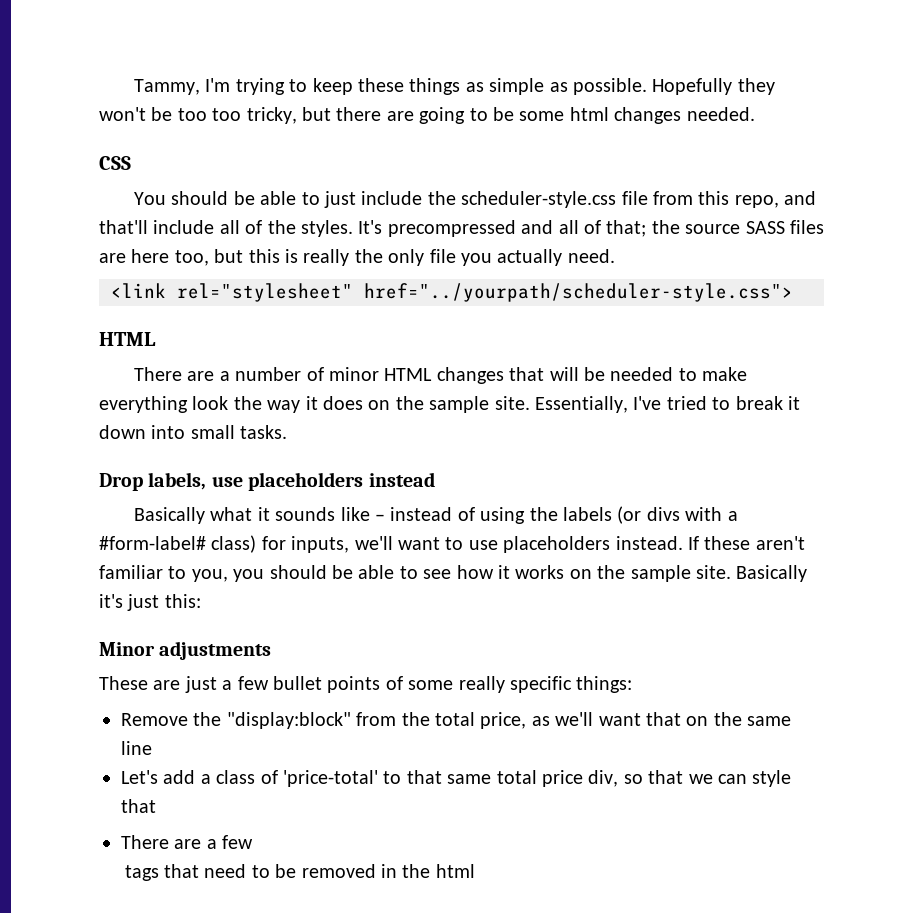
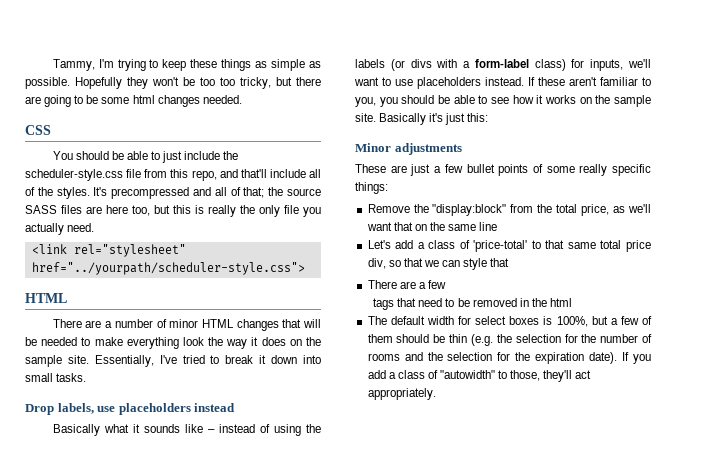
- Basically what it sounds like – instead of using the labels (or divs with a #form-label# class) for inputs, we'll want to use placeholders instead.
+ Basically what it sounds like – instead of using the labels (or divs with a form-label class) for inputs, we'll want to use placeholders instead.
+ The default width for select boxes is 100%, but a few of them should be thin (e.g. the selection for the number of rooms and the selection for the expiration date). If you add a class of "autowidth" to those, they'll act appropriately.

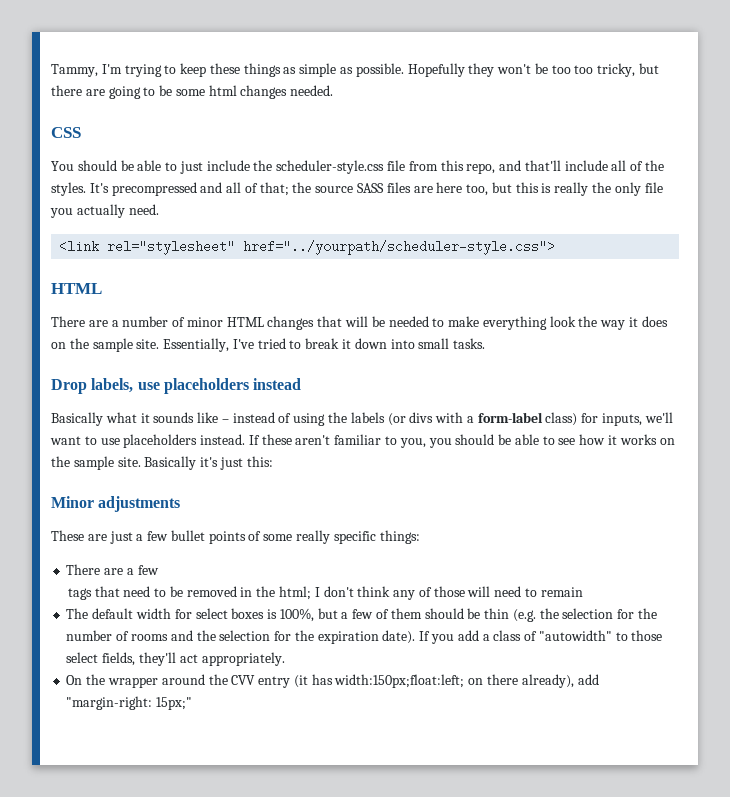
- Remove the "display:block" from the total price, as we'll want that on the same line
- Let's add a class of 'price-total' to that same total price div, so that we can style that
- tags that need to be removed in the html
+ tags that need to be removed in the html; I don't think any of those will need to remain
- If you add a class of "autowidth" to those, they'll act appropriately.
+ If you add a class of "autowidth" to those select fields, they'll act appropriately.
+ On the wrapper around the CVV entry (it has width:150px;float:left; on there already), add "margin-right: 15px;"

